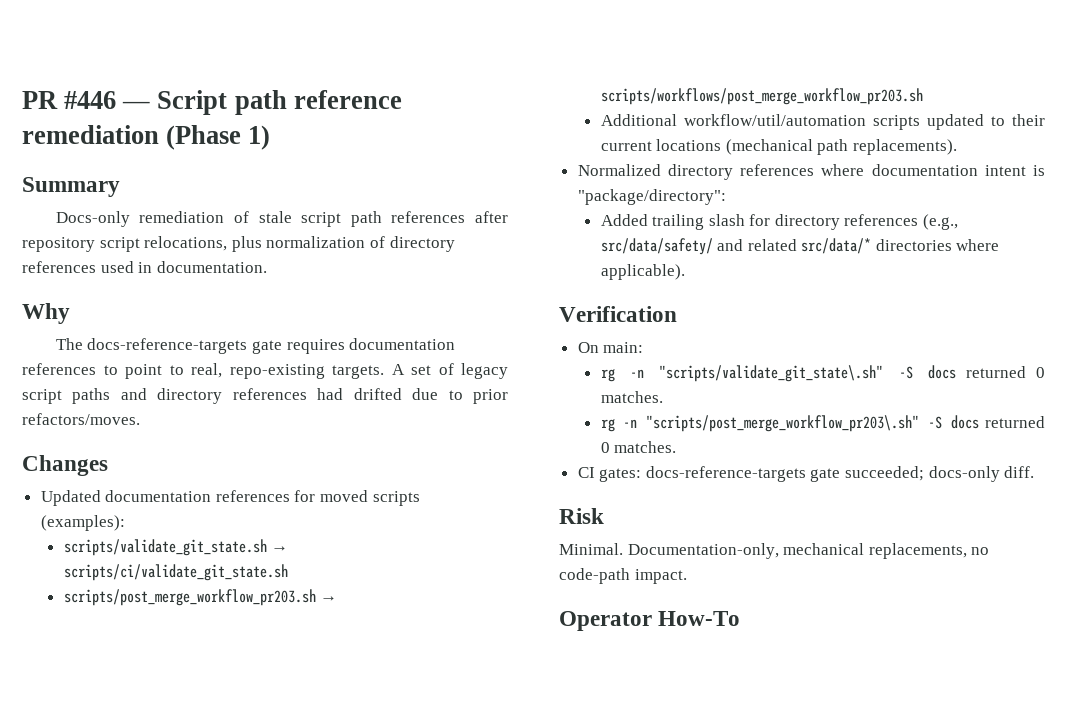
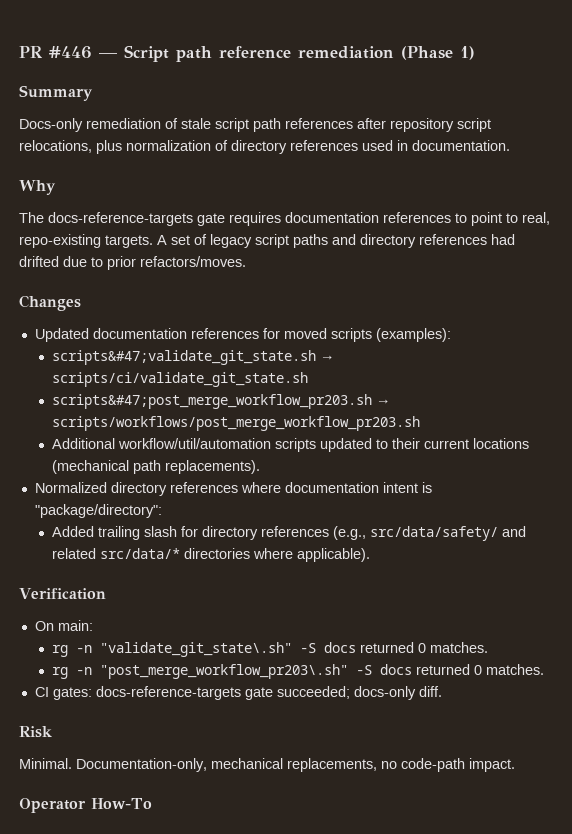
- scripts/validate_git_state.sh → scripts/ci/validate_git_state.sh
+ scripts&#47;validate_git_state.sh → scripts/ci/validate_git_state.sh
- scripts/post_merge_workflow_pr203.sh → scripts/workflows/post_merge_workflow_pr203.sh
+ scripts&#47;post_merge_workflow_pr203.sh → scripts/workflows/post_merge_workflow_pr203.sh
- rg -n "scripts/validate_git_state\.sh" -S docs returned 0 matches.
+ rg -n "validate_git_state\.sh" -S docs returned 0 matches.
- rg -n "scripts/post_merge_workflow_pr203\.sh" -S docs returned 0 matches.
+ rg -n "post_merge_workflow_pr203\.sh" -S docs returned 0 matches.

